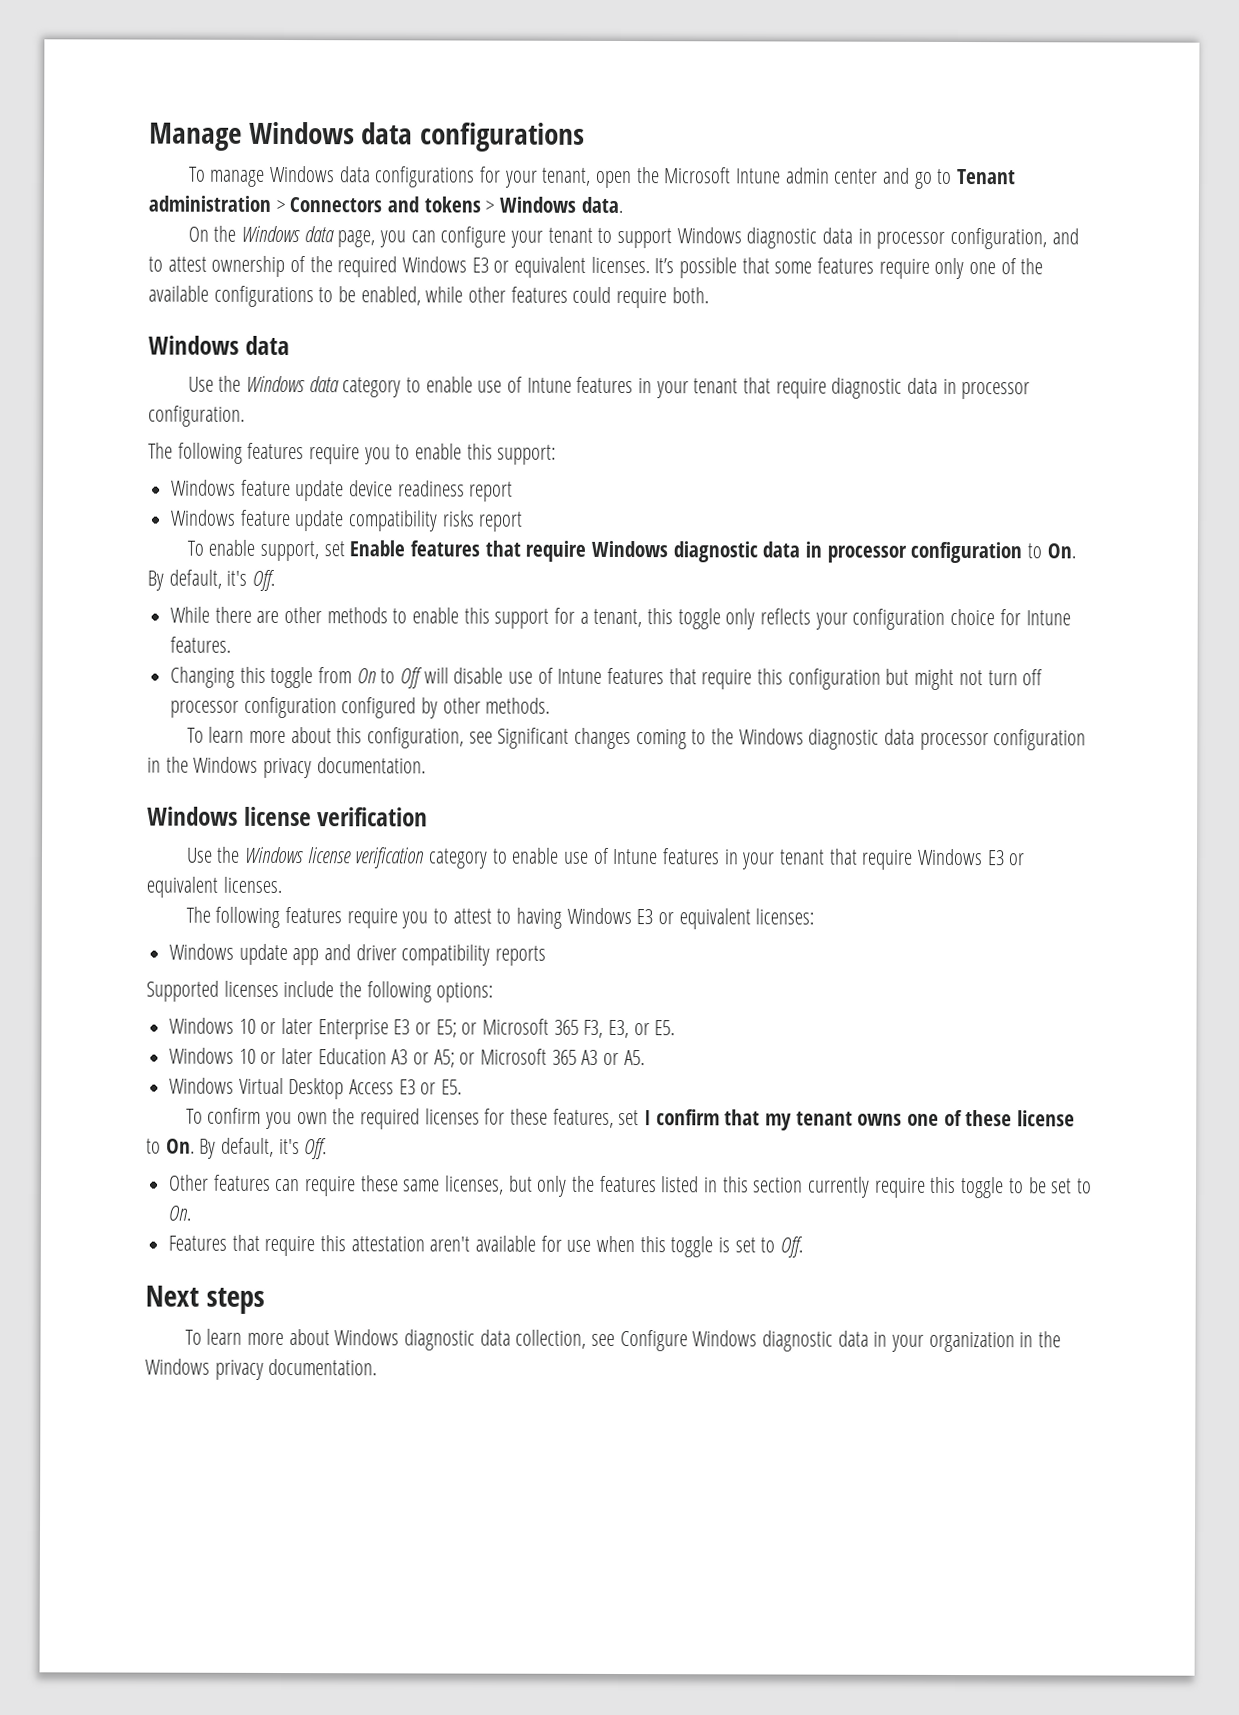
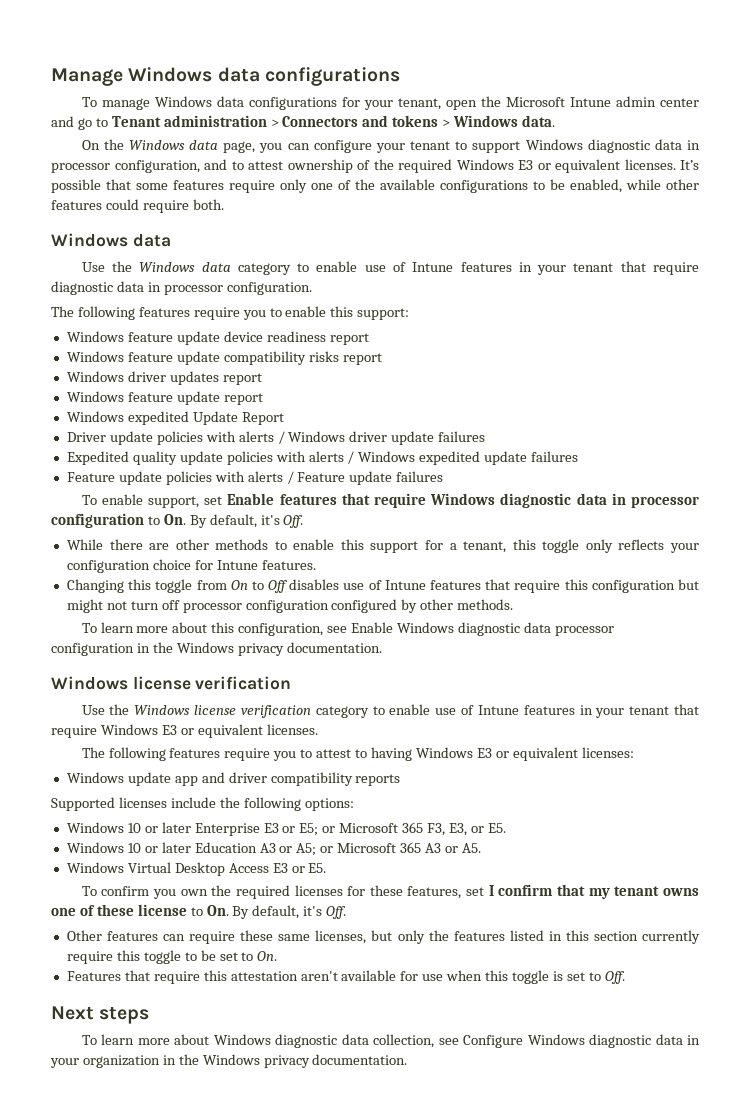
+ Windows driver updates report
+ Windows feature update report
+ Windows expedited Update Report
+ Driver update policies with alerts / Windows driver update failures
+ Expedited quality update policies with alerts / Windows expedited update failures
+ Feature update policies with alerts / Feature update failures
- Changing this toggle from On to Off will disable use of Intune features that require this configuration but might not turn off processor configuration configured by other methods.
+ Changing this toggle from On to Off disables use of Intune features that require this configuration but might not turn off processor configuration configured by other methods.
- To learn more about this configuration, see Significant changes coming to the Windows diagnostic data processor configuration in the Windows privacy documentation.
+ To learn more about this configuration, see Enable Windows diagnostic data processor configuration in the Windows privacy documentation.

